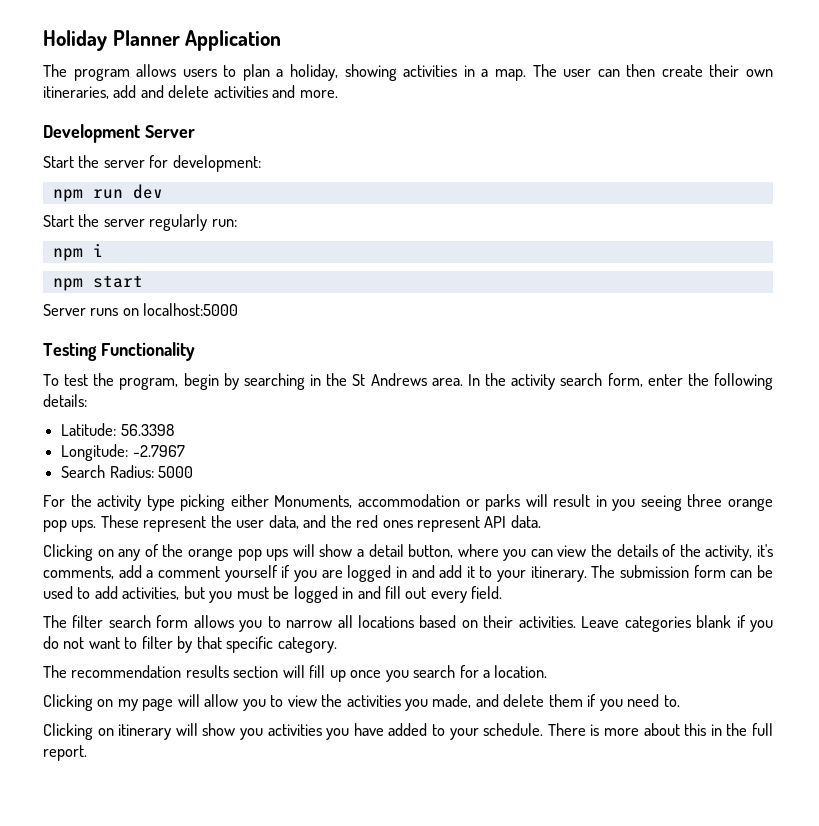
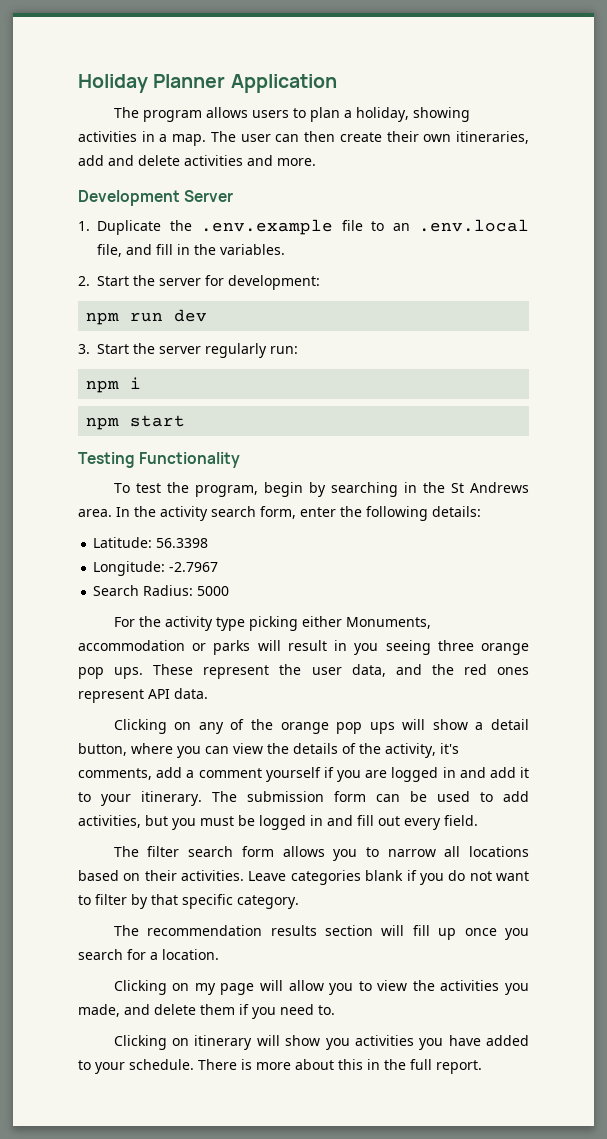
- Start the server for development:
+ 1. Duplicate the .env.example file to an .env.local file, and fill in the variables.
+ 2. Start the server for development:
- Start the server regularly run:
+ 3. Start the server regularly run:
- Server runs on localhost:5000

